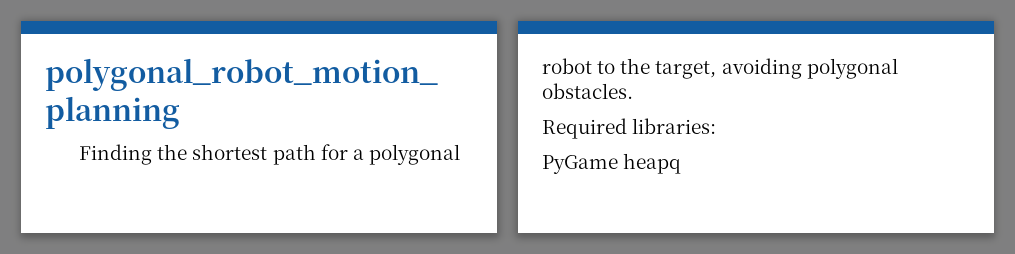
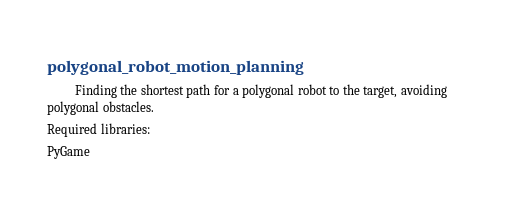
- PyGame heapq
+ PyGame

